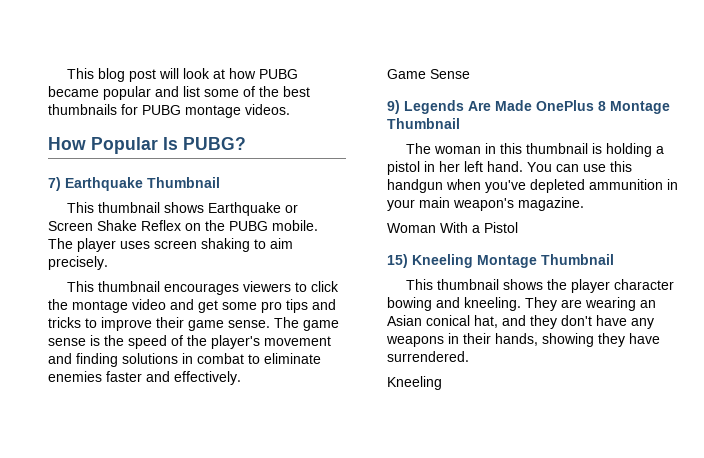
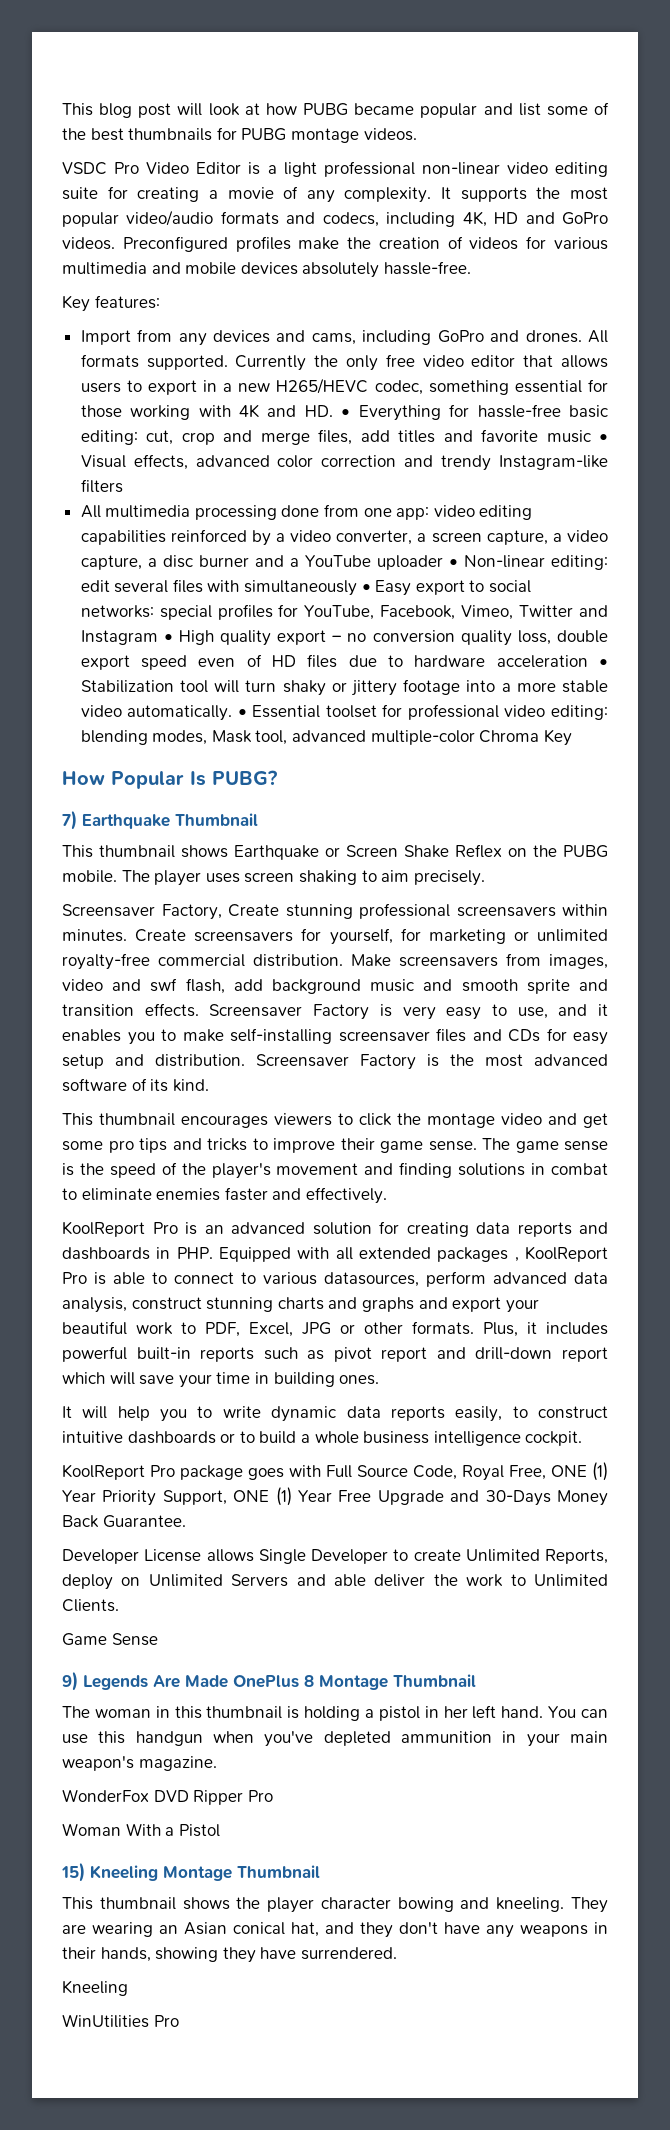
+ VSDC Pro Video Editor is a light professional non-linear video editing suite for creating a movie of any complexity. It supports the most popular video/audio formats and codecs, including 4K, HD and GoPro videos. Preconfigured profiles make the creation of videos for various multimedia and mobile devices absolutely hassle-free.
+ Key features:
+ Import from any devices and cams, including GoPro and drones. All formats supported. Сurrently the only free video editor that allows users to export in a new H265/HEVC codec, something essential for those working with 4K and HD. • Everything for hassle-free basic editing: cut, crop and merge files, add titles and favorite music • Visual effects, advanced color correction and trendy Instagram-like filters
+ All multimedia processing done from one app: video editing capabilities reinforced by a video converter, a screen capture, a video capture, a disc burner and a YouTube uploader • Non-linear editing: edit several files with simultaneously • Easy export to social networks: special profiles for YouTube, Facebook, Vimeo, Twitter and Instagram • High quality export – no conversion quality loss, double export speed even of HD files due to hardware acceleration • Stabilization tool will turn shaky or jittery footage into a more stable video automatically. • Essential toolset for professional video editing: blending modes, Mask tool, advanced multiple-color Chroma Key
+ Screensaver Factory, Create stunning professional screensavers within minutes. Create screensavers for yourself, for marketing or unlimited royalty-free commercial distribution. Make screensavers from images, video and swf flash, add background music and smooth sprite and transition effects. Screensaver Factory is very easy to use, and it enables you to make self-installing screensaver files and CDs for easy setup and distribution. Screensaver Factory is the most advanced software of its kind.
+ KoolReport Pro is an advanced solution for creating data reports and dashboards in PHP. Equipped with all extended packages , KoolReport Pro is able to connect to various datasources, perform advanced data analysis, construct stunning charts and graphs and export your beautiful work to PDF, Excel, JPG or other formats. Plus, it includes powerful built-in reports such as pivot report and drill-down report which will save your time in building ones.
+ It will help you to write dynamic data reports easily, to construct intuitive dashboards or to build a whole business intelligence cockpit.
+ KoolReport Pro package goes with Full Source Code, Royal Free, ONE (1) Year Priority Support, ONE (1) Year Free Upgrade and 30-Days Money Back Guarantee.
+ Developer License allows Single Developer to create Unlimited Reports, deploy on Unlimited Servers and able deliver the work to Unlimited Clients.
+ WonderFox DVD Ripper Pro
+ WinUtilities Pro

